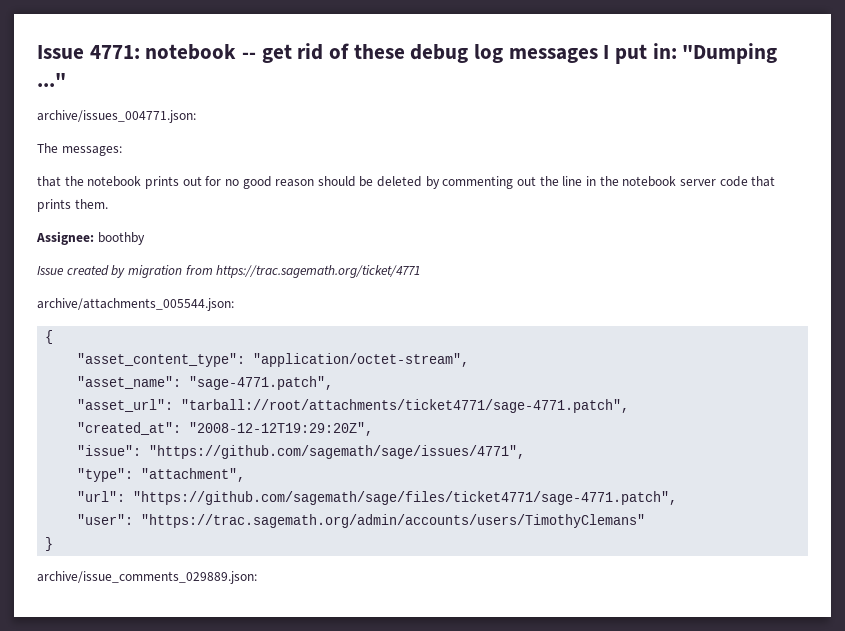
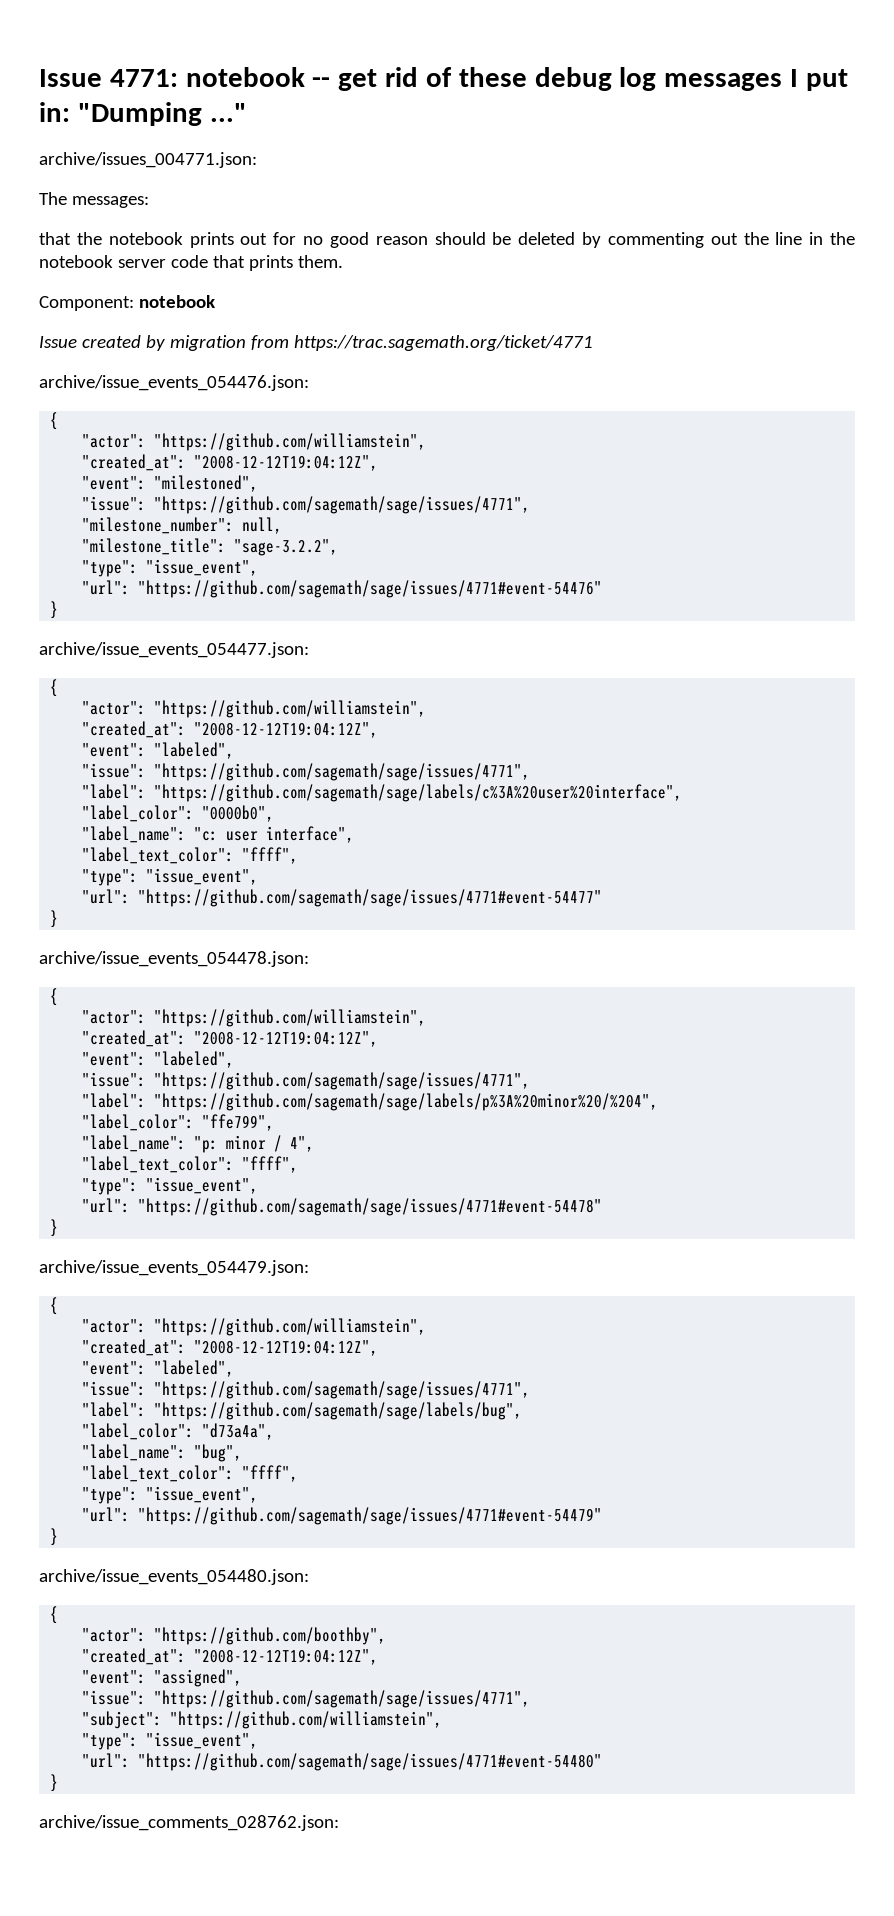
- Assignee: boothby
+ Component: notebook
- archive/attachments_005544.json:
+ archive/issue_events_054476.json:
  {
- "asset_content_type": "application/octet-stream",
- "asset_name": "sage-4771.patch",
- "asset_url": "tarball://root/attachments/ticket4771/sage-4771.patch",
- "created_at": "2008-12-12T19:29:20Z",
+ "actor": "https://github.com/williamstein",
+ "created_at": "2008-12-12T19:04:12Z",
+ "event": "milestoned",
  "issue": "https://github.com/sagemath/sage/issues/4771",
- "type": "attachment",
- "url": "https://github.com/sagemath/sage/files/ticket4771/sage-4771.patch",
- "user": "https://trac.sagemath.org/admin/accounts/users/TimothyClemans"
+ "milestone_number": null,
+ "milestone_title": "sage-3.2.2",
+ "type": "issue_event",
+ "url": "https://github.com/sagemath/sage/issues/4771#event-54476"
  }
- archive/issue_comments_029889.json:
+ archive/issue_events_054477.json:
+ {
+ "actor": "https://github.com/williamstein",
+ "created_at": "2008-12-12T19:04:12Z",
+ "event": "labeled",
+ "issue": "https://github.com/sagemath/sage/issues/4771",
+ "label": "https://github.com/sagemath/sage/labels/c%3A%20user%20interface",
+ "label_color": "0000b0",
+ "label_name": "c: user interface",
+ "label_text_color": "ffff",
+ "type": "issue_event",
+ "url": "https://github.com/sagemath/sage/issues/4771#event-54477"
+ }
+ archive/issue_events_054478.json:
+ {
+ "actor": "https://github.com/williamstein",
+ "created_at": "2008-12-12T19:04:12Z",
+ "event": "labeled",
+ "issue": "https://github.com/sagemath/sage/issues/4771",
+ "label": "https://github.com/sagemath/sage/labels/p%3A%20minor%20/%204",
+ "label_color": "ffe799",
+ "label_name": "p: minor / 4",
+ "label_text_color": "ffff",
+ "type": "issue_event",
+ "url": "https://github.com/sagemath/sage/issues/4771#event-54478"
+ }
+ archive/issue_events_054479.json:
+ {
+ "actor": "https://github.com/williamstein",
+ "created_at": "2008-12-12T19:04:12Z",
+ "event": "labeled",
+ "issue": "https://github.com/sagemath/sage/issues/4771",
+ "label": "https://github.com/sagemath/sage/labels/bug",
+ "label_color": "d73a4a",
+ "label_name": "bug",
+ "label_text_color": "ffff",
+ "type": "issue_event",
+ "url": "https://github.com/sagemath/sage/issues/4771#event-54479"
+ }
+ archive/issue_events_054480.json:
+ {
+ "actor": "https://github.com/boothby",
+ "created_at": "2008-12-12T19:04:12Z",
+ "event": "assigned",
+ "issue": "https://github.com/sagemath/sage/issues/4771",
+ "subject": "https://github.com/williamstein",
+ "type": "issue_event",
+ "url": "https://github.com/sagemath/sage/issues/4771#event-54480"
+ }
+ archive/issue_comments_028762.json:

